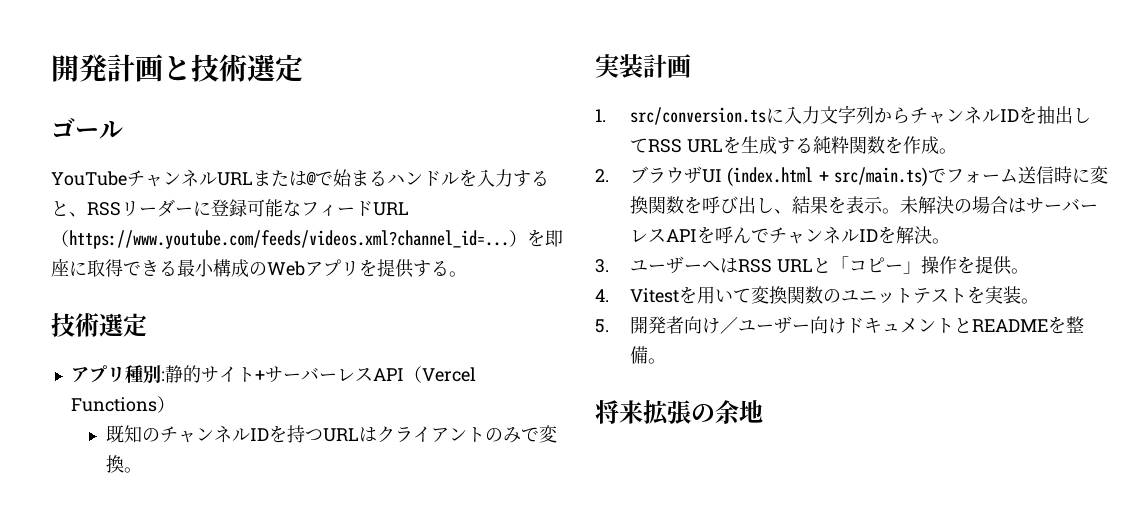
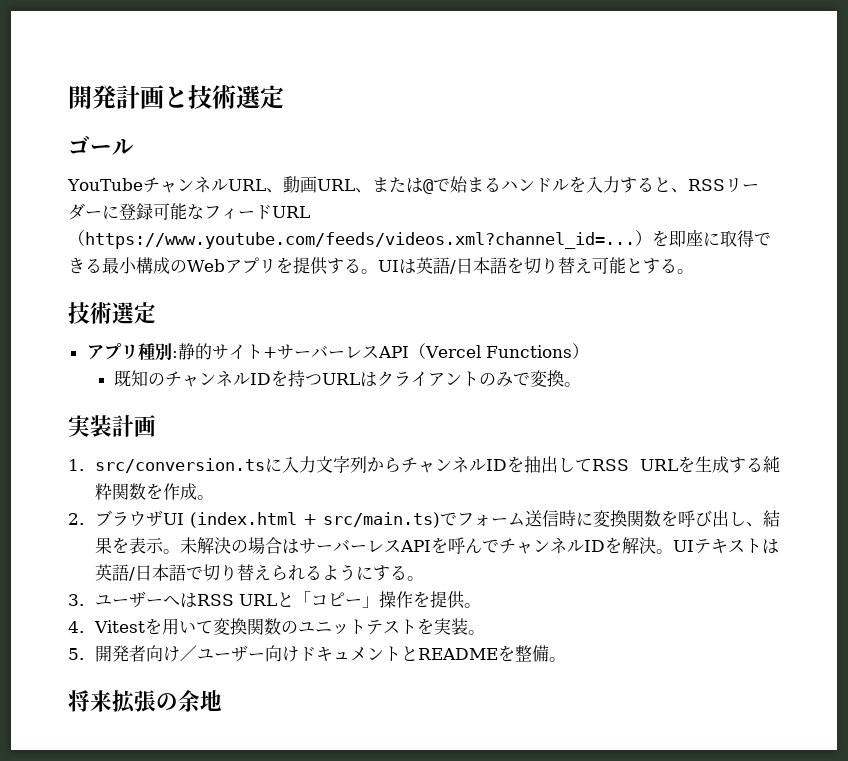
- YouTubeチャンネルURLまたは@で始まるハンドルを入力すると、RSSリーダーに登録可能なフィードURL（https://www.youtube.com/feeds/videos.xml?channel_id=...）を即座に取得できる最小構成のWebアプリを提供する。
+ YouTubeチャンネルURL、動画URL、または@で始まるハンドルを入力すると、RSSリーダーに登録可能なフィードURL（https://www.youtube.com/feeds/videos.xml?channel_id=...）を即座に取得できる最小構成のWebアプリを提供する。UIは英語/日本語を切り替え可能とする。
+ UIテキストは英語/日本語で切り替えられるようにする。

